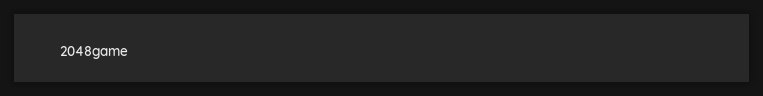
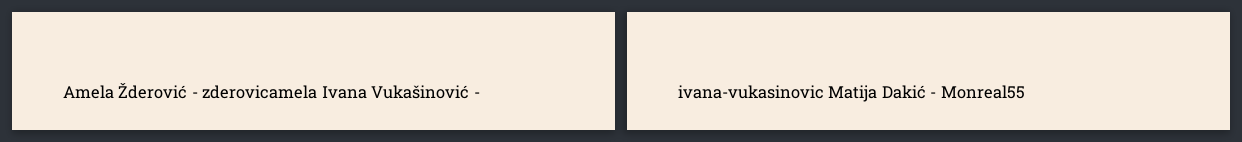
- 2048game
+ Amela Žderović - zderovicamela Ivana Vukašinović - ivana-vukasinovic Matija Dakić - Monreal55

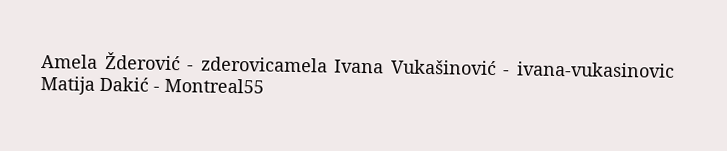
- Amela Žderović - zderovicamela Ivana Vukašinović - ivana-vukasinovic Matija Dakić - Monreal55
+ Amela Žderović - zderovicamela Ivana Vukašinović - ivana-vukasinovic Matija Dakić - Montreal55

